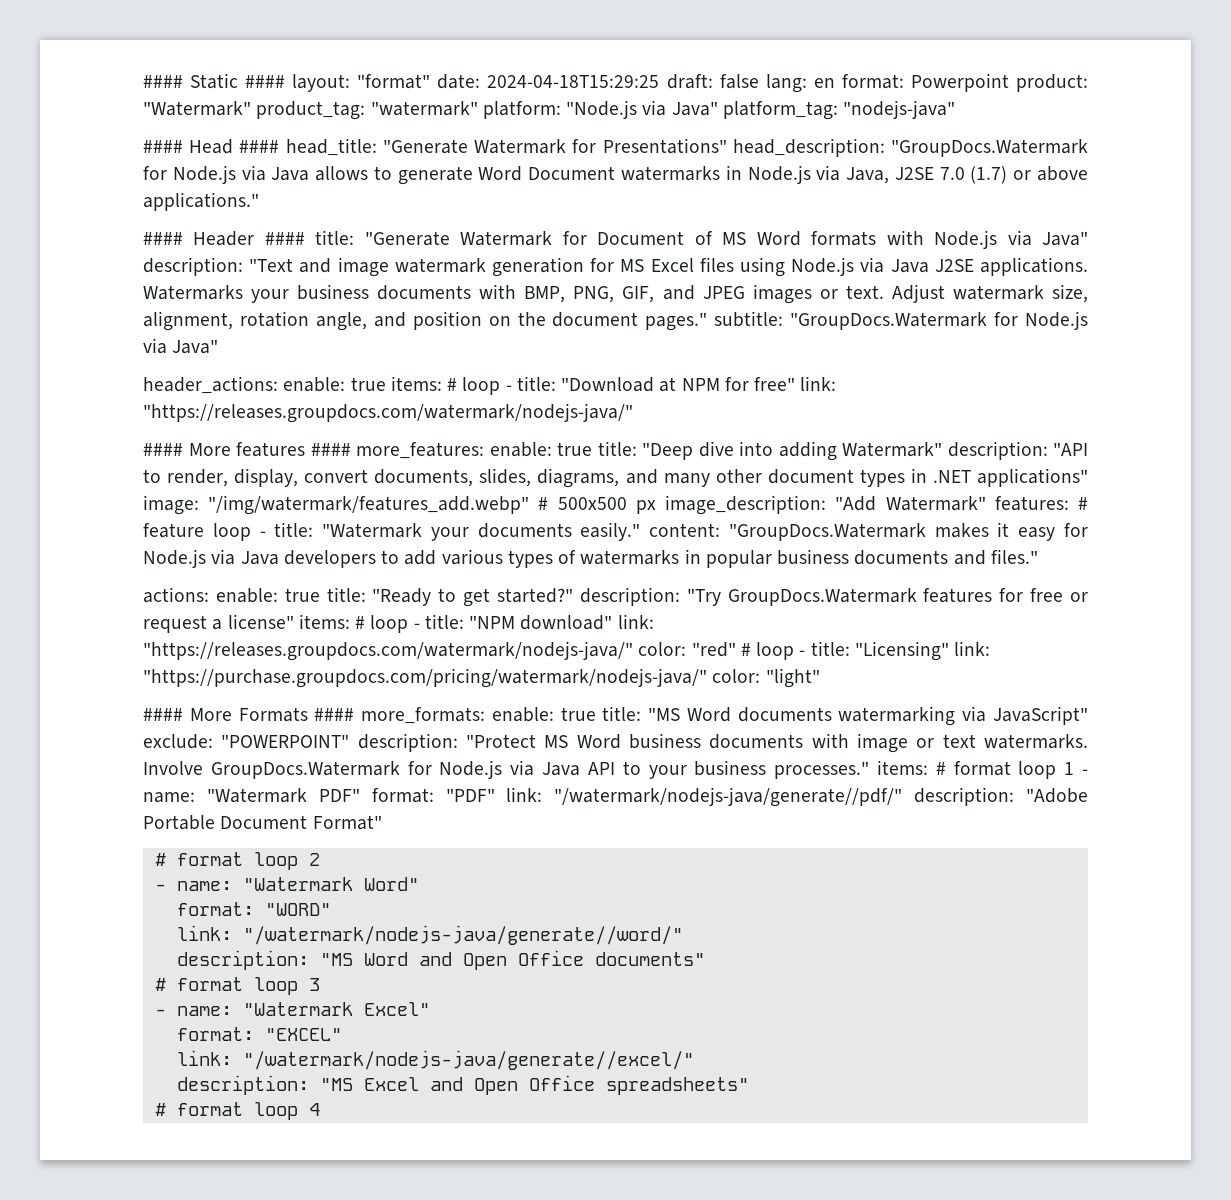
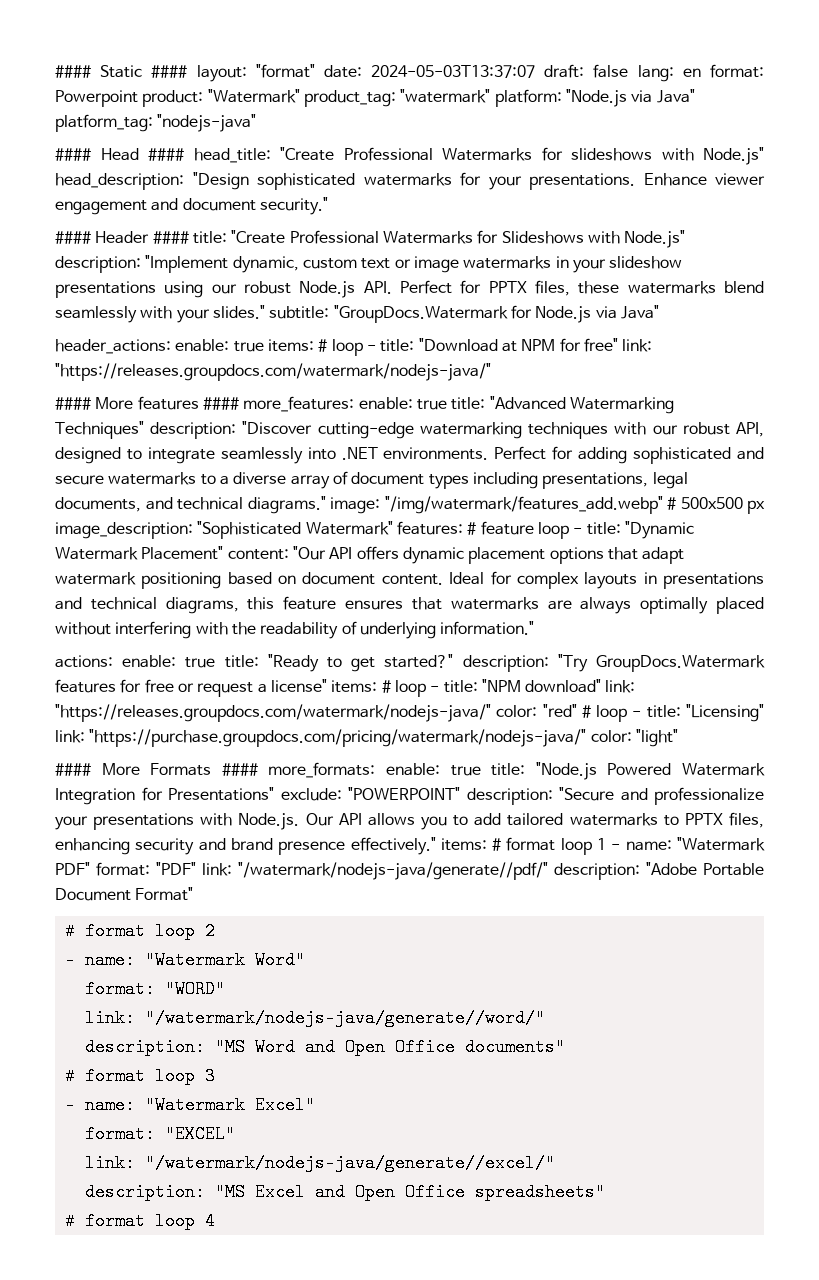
- #### Static #### layout: "format" date: 2024-04-18T15:29:25 draft: false lang: en format: Powerpoint product: "Watermark" product_tag: "watermark" platform: "Node.js via Java" platform_tag: "nodejs-java"
+ #### Static #### layout: "format" date: 2024-05-03T13:37:07 draft: false lang: en format: Powerpoint product: "Watermark" product_tag: "watermark" platform: "Node.js via Java" platform_tag: "nodejs-java"
- #### Head #### head_title: "Generate Watermark for Presentations" head_description: "GroupDocs.Watermark for Node.js via Java allows to generate Word Document watermarks in Node.js via Java, J2SE 7.0 (1.7) or above applications."
- #### Header #### title: "Generate Watermark for Document of MS Word formats with Node.js via Java" description: "Text and image watermark generation for MS Excel files using Node.js via Java J2SE applications. Watermarks your business documents with BMP, PNG, GIF, and JPEG images or text. Adjust watermark size, alignment, rotation angle, and position on the document pages." subtitle: "GroupDocs.Watermark for Node.js via Java"
+ #### Head #### head_title: "Create Professional Watermarks for slideshows with Node.js" head_description: "Design sophisticated watermarks for your presentations. Enhance viewer engagement and document security."
+ #### Header #### title: "Create Professional Watermarks for Slideshows with Node.js" description: "Implement dynamic, custom text or image watermarks in your slideshow presentations using our robust Node.js API. Perfect for PPTX files, these watermarks blend seamlessly with your slides." subtitle: "GroupDocs.Watermark for Node.js via Java"
- #### More features #### more_features: enable: true title: "Deep dive into adding Watermark" description: "API to render, display, convert documents, slides, diagrams, and many other document types in .NET applications" image: "/img/watermark/features_add.webp" # 500x500 px image_description: "Add Watermark" features: # feature loop - title: "Watermark your documents easily." content: "GroupDocs.Watermark makes it easy for Node.js via Java developers to add various types of watermarks in popular business documents and files."
+ #### More features #### more_features: enable: true title: "Advanced Watermarking Techniques" description: "Discover cutting-edge watermarking techniques with our robust API, designed to integrate seamlessly into .NET environments. Perfect for adding sophisticated and secure watermarks to a diverse array of document types including presentations, legal documents, and technical diagrams." image: "/img/watermark/features_add.webp" # 500x500 px image_description: "Sophisticated Watermark" features: # feature loop - title: "Dynamic Watermark Placement" content: "Our API offers dynamic placement options that adapt watermark positioning based on document content. Ideal for complex layouts in presentations and technical diagrams, this feature ensures that watermarks are always optimally placed without interfering with the readability of underlying information."
- #### More Formats #### more_formats: enable: true title: "MS Word documents watermarking via JavaScript" exclude: "POWERPOINT" description: "Protect MS Word business documents with image or text watermarks. Involve GroupDocs.Watermark for Node.js via Java API to your business processes." items: # format loop 1 - name: "Watermark PDF" format: "PDF" link: "/watermark/nodejs-java/generate//pdf/" description: "Adobe Portable Document Format"
+ #### More Formats #### more_formats: enable: true title: "Node.js Powered Watermark Integration for Presentations" exclude: "POWERPOINT" description: "Secure and professionalize your presentations with Node.js. Our API allows you to add tailored watermarks to PPTX files, enhancing security and brand presence effectively." items: # format loop 1 - name: "Watermark PDF" format: "PDF" link: "/watermark/nodejs-java/generate//pdf/" description: "Adobe Portable Document Format"

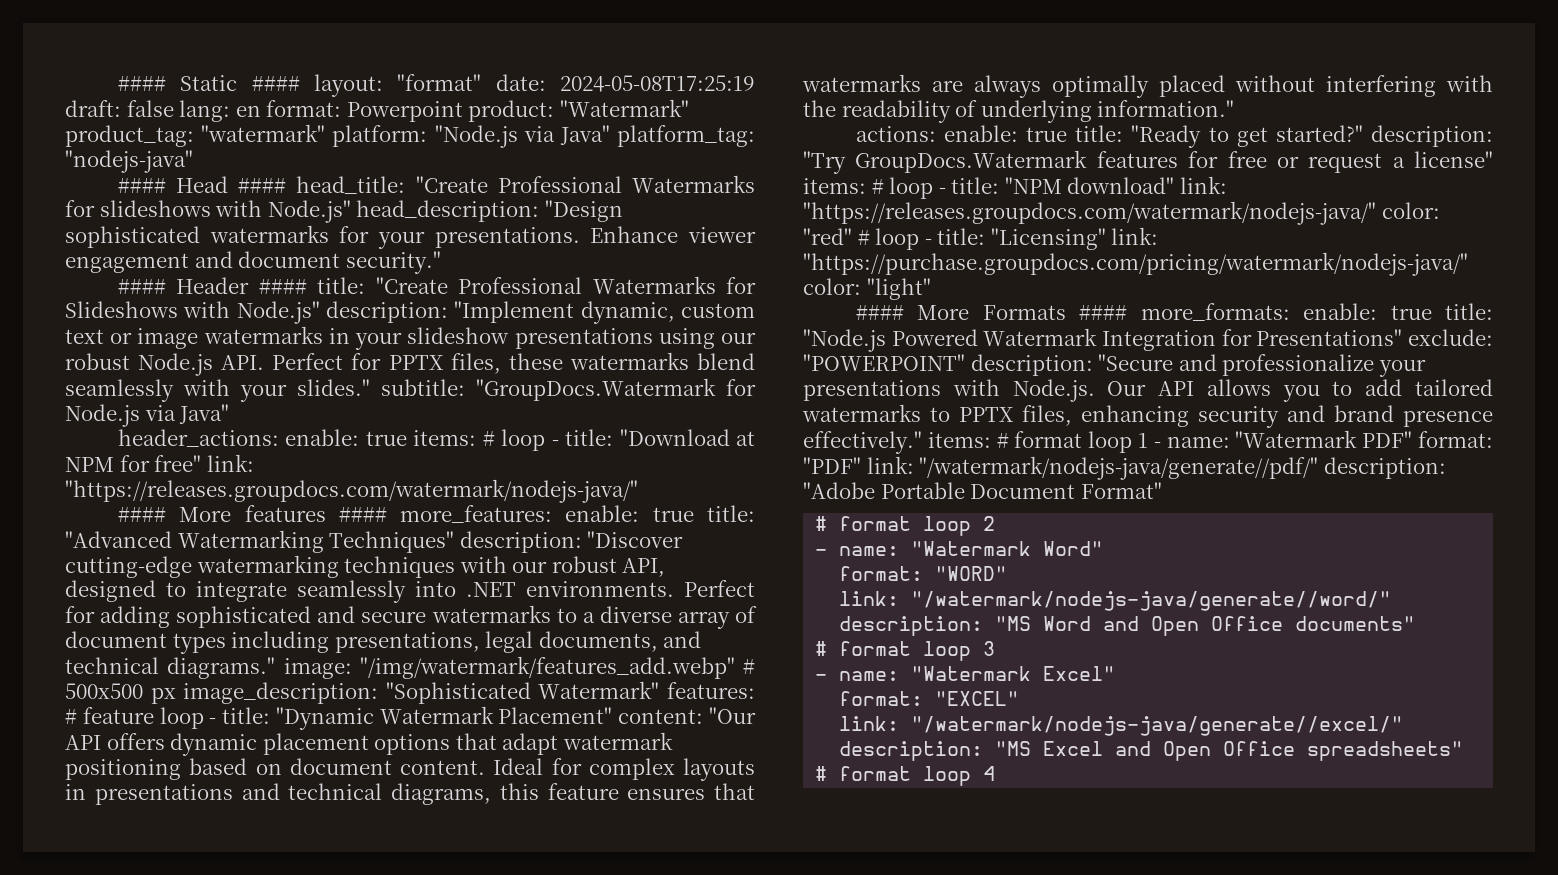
- #### Static #### layout: "format" date: 2024-05-03T13:37:07 draft: false lang: en format: Powerpoint product: "Watermark" product_tag: "watermark" platform: "Node.js via Java" platform_tag: "nodejs-java"
+ #### Static #### layout: "format" date: 2024-05-08T17:25:19 draft: false lang: en format: Powerpoint product: "Watermark" product_tag: "watermark" platform: "Node.js via Java" platform_tag: "nodejs-java"

